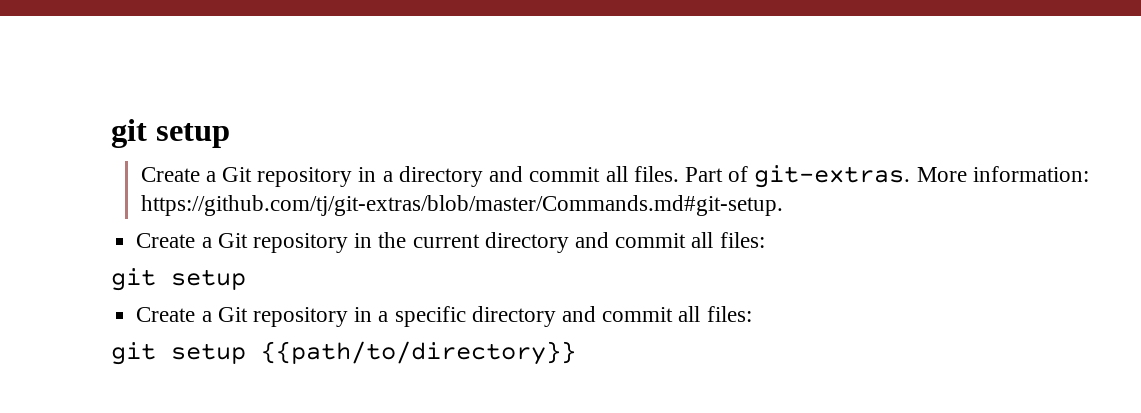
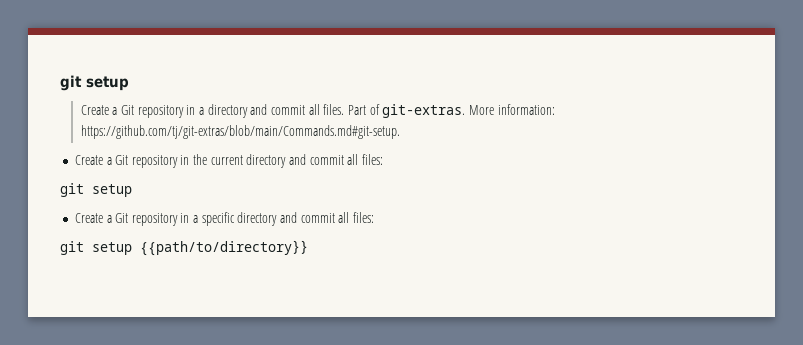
- More information: https://github.com/tj/git-extras/blob/master/Commands.md#git-setup.
+ More information: https://github.com/tj/git-extras/blob/main/Commands.md#git-setup.

